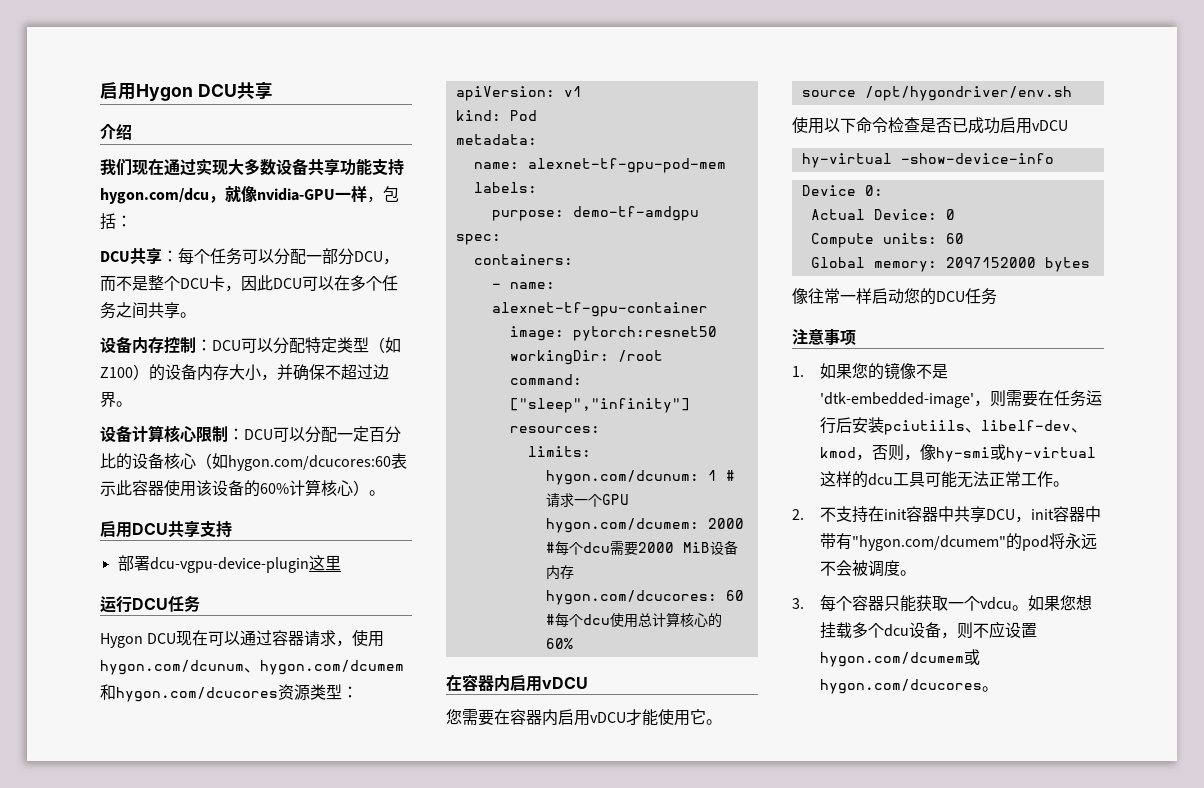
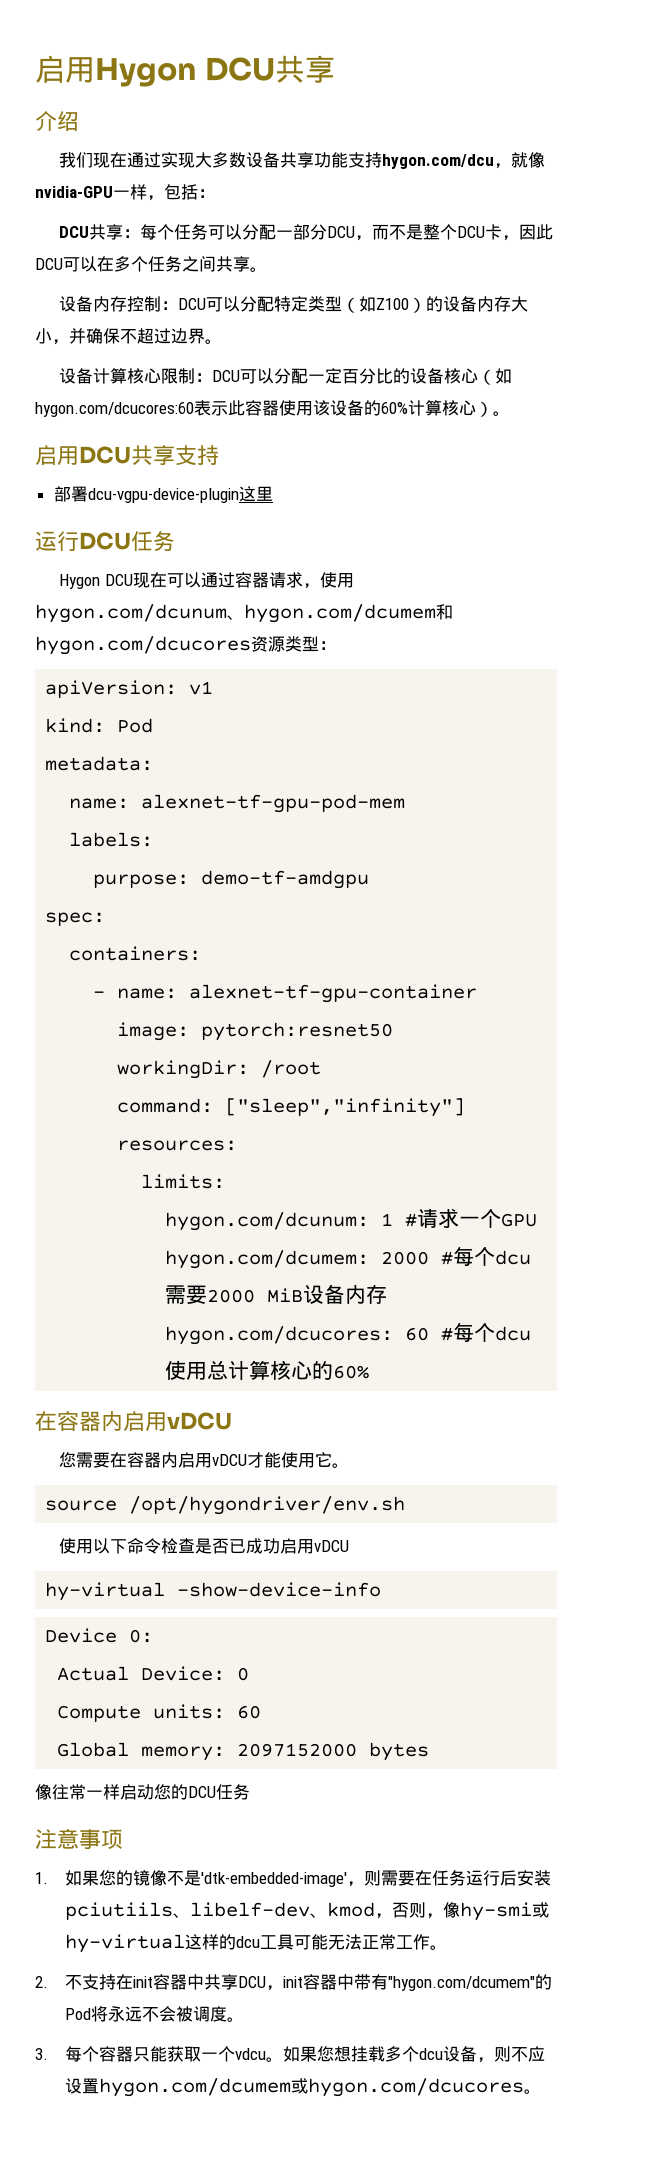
- 2.不支持在init容器中共享DCU，init容器中带有"hygon.com/dcumem"的pod将永远不会被调度。
+ 2.不支持在init容器中共享DCU，init容器中带有"hygon.com/dcumem"的Pod将永远不会被调度。

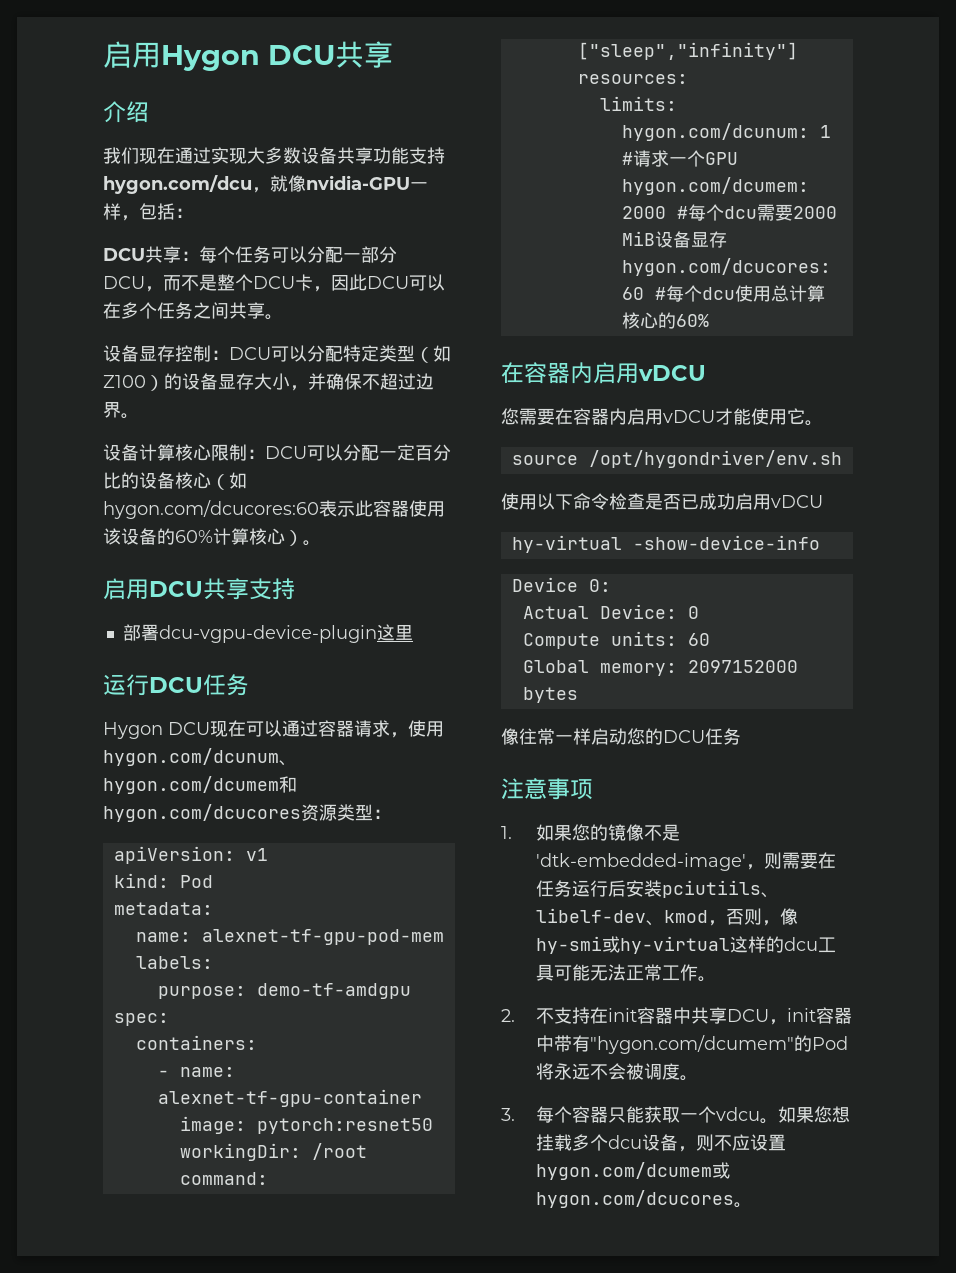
- 设备内存控制：DCU可以分配特定类型（如Z100）的设备内存大小，并确保不超过边界。
+ 设备显存控制：DCU可以分配特定类型（如Z100）的设备显存大小，并确保不超过边界。
- hygon.com/dcumem: 2000 #每个dcu需要2000 MiB设备内存
+ hygon.com/dcumem: 2000 #每个dcu需要2000 MiB设备显存

